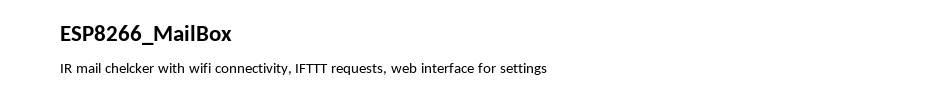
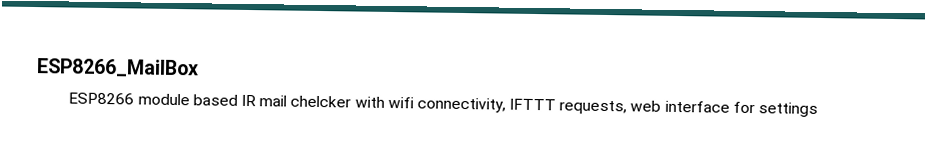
- IR mail chelcker with wifi connectivity, IFTTT requests, web interface for settings
+ ESP8266 module based IR mail chelcker with wifi connectivity, IFTTT requests, web interface for settings

